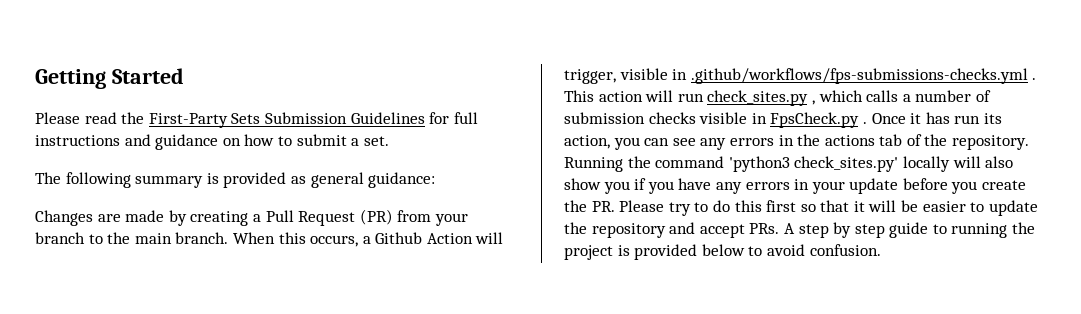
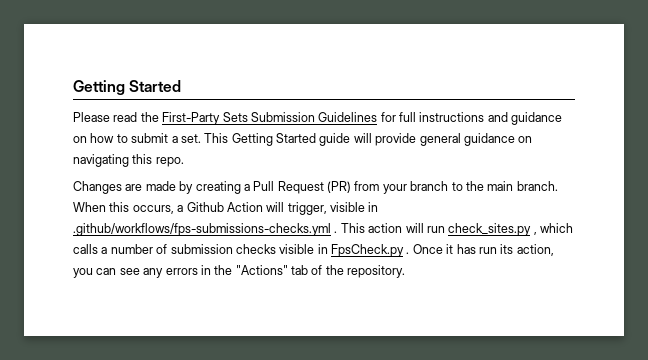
- Please read the First-Party Sets Submission Guidelines for full instructions and guidance on how to submit a set.
- The following summary is provided as general guidance:
+ Please read the First-Party Sets Submission Guidelines for full instructions and guidance on how to submit a set. This Getting Started guide will provide general guidance on navigating this repo.
- Once it has run its action, you can see any errors in the actions tab of the repository. Running the command 'python3 check_sites.py' locally will also show you if you have any errors in your update before you create the PR. Please try to do this first so that it will be easier to update the repository and accept PRs. A step by step guide to running the project is provided below to avoid confusion.
+ Once it has run its action, you can see any errors in the "Actions" tab of the repository.

